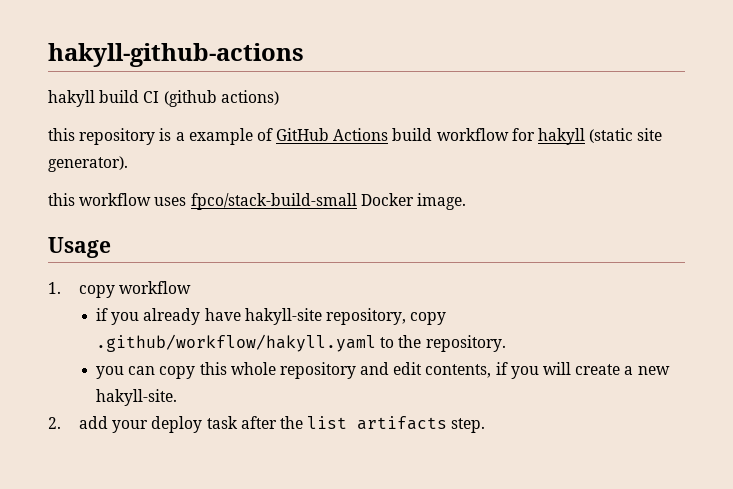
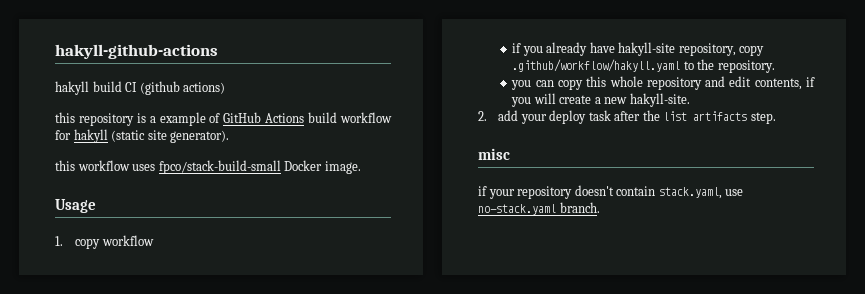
+ misc
+ if your repository doesn't contain stack.yaml, use no-stack.yaml branch.

